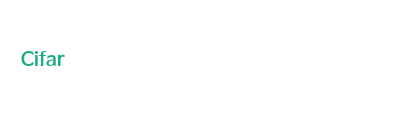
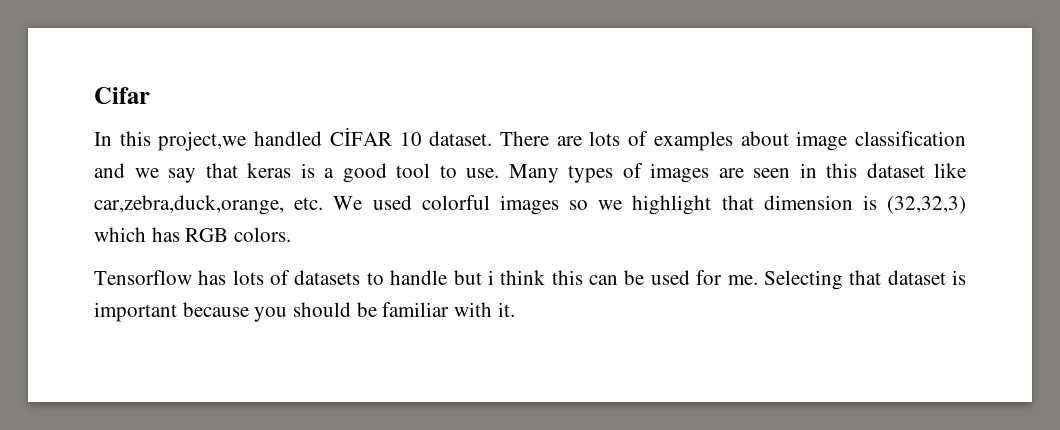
+ In this project,we handled CİFAR 10 dataset. There are lots of examples about image classification and we say that keras is a good tool to use. Many types of images are seen in this dataset like car,zebra,duck,orange, etc. We used colorful images so we highlight that dimension is (32,32,3) which has RGB colors.
+ Tensorflow has lots of datasets to handle but i think this can be used for me. Selecting that dataset is important because you should be familiar with it.

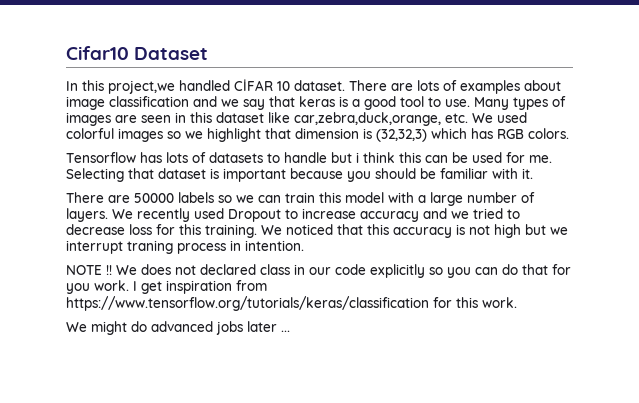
- Cifar
+ Cifar10 Dataset
+ There are 50000 labels so we can train this model with a large number of layers. We recently used Dropout to increase accuracy and we tried to decrease loss for this training. We noticed that this accuracy is not high but we interrupt traning process in intention.
+ NOTE !! We does not declared class in our code explicitly so you can do that for you work. I get inspiration from https://www.tensorflow.org/tutorials/keras/classification for this work.
+ We might do advanced jobs later ...

